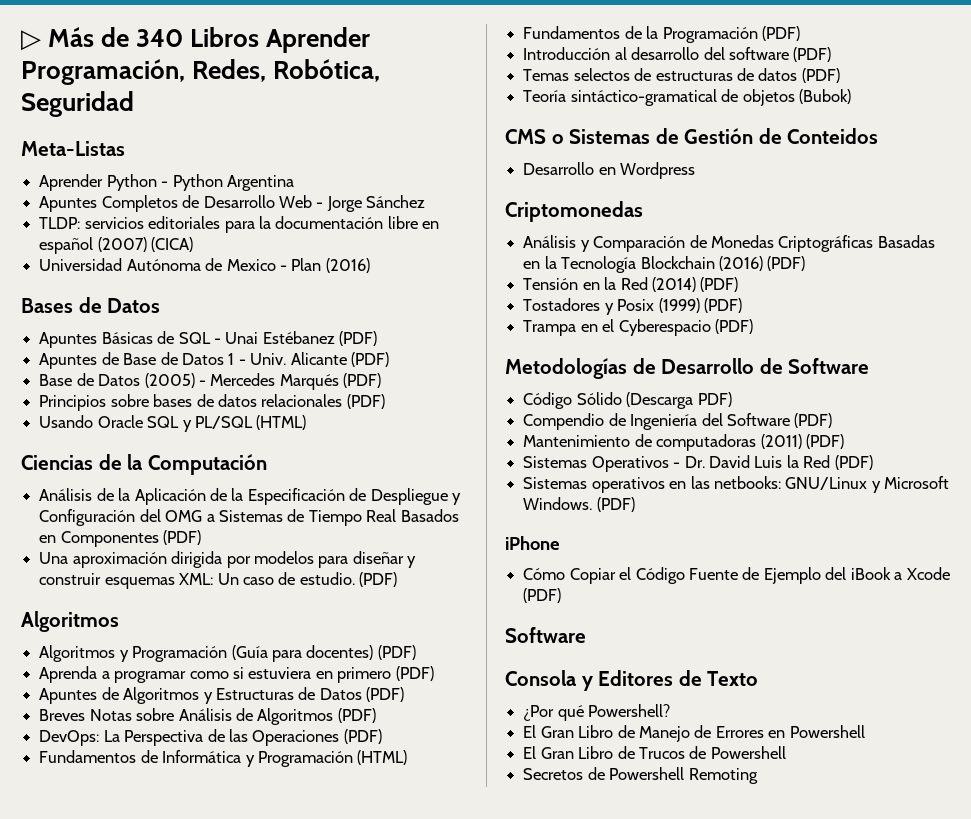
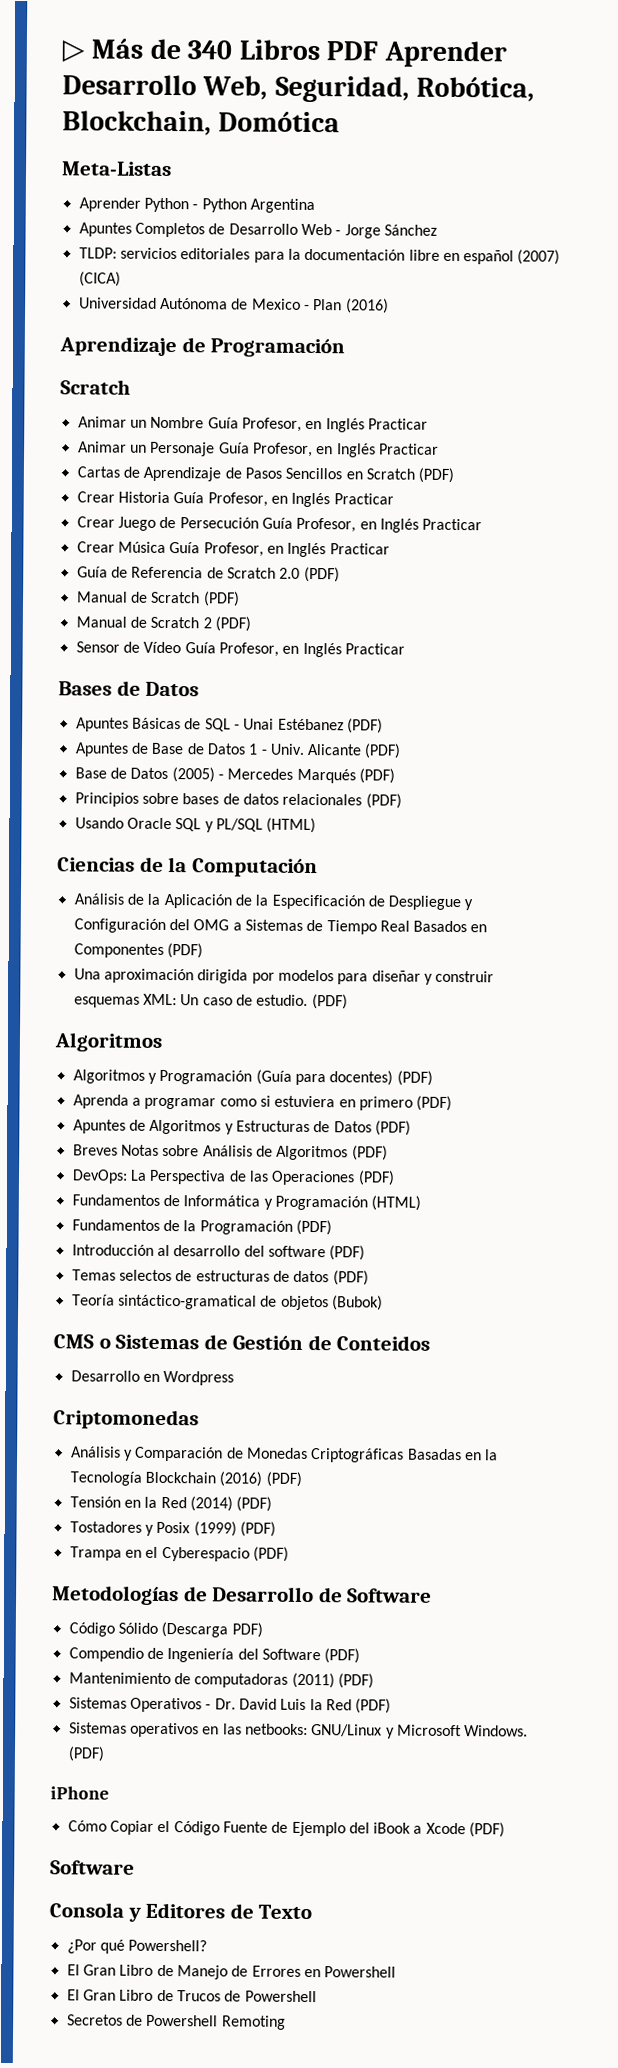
- ▷ Más de 340 Libros Aprender Programación, Redes, Robótica, Seguridad
+ ▷ Más de 340 Libros PDF Aprender Desarrollo Web, Seguridad, Robótica, Blockchain, Domótica
+ Aprendizaje de Programación
+ Scratch
+ Animar un Nombre Guía Profesor, en Inglés Practicar
+ Animar un Personaje Guía Profesor, en Inglés Practicar
+ Cartas de Aprendizaje de Pasos Sencillos en Scratch (PDF)
+ Crear Historia Guía Profesor, en Inglés Practicar
+ Crear Juego de Persecución Guía Profesor, en Inglés Practicar
+ Crear Música Guía Profesor, en Inglés Practicar
+ Guía de Referencia de Scratch 2.0 (PDF)
+ Manual de Scratch (PDF)
+ Manual de Scratch 2 (PDF)
+ Sensor de Vídeo Guía Profesor, en Inglés Practicar

